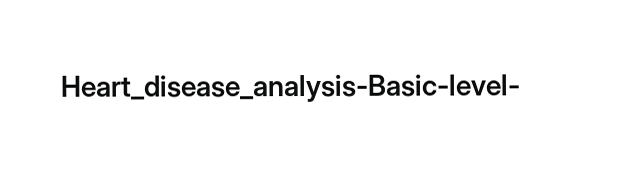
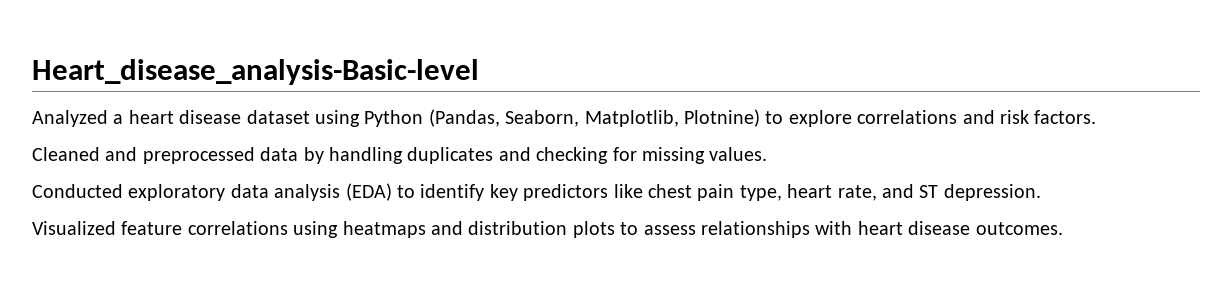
- Heart_disease_analysis-Basic-level-
+ Heart_disease_analysis-Basic-level
+ Analyzed a heart disease dataset using Python (Pandas, Seaborn, Matplotlib, Plotnine) to explore correlations and risk factors.
+ Cleaned and preprocessed data by handling duplicates and checking for missing values.
+ Conducted exploratory data analysis (EDA) to identify key predictors like chest pain type, heart rate, and ST depression.
+ Visualized feature correlations using heatmaps and distribution plots to assess relationships with heart disease outcomes.

